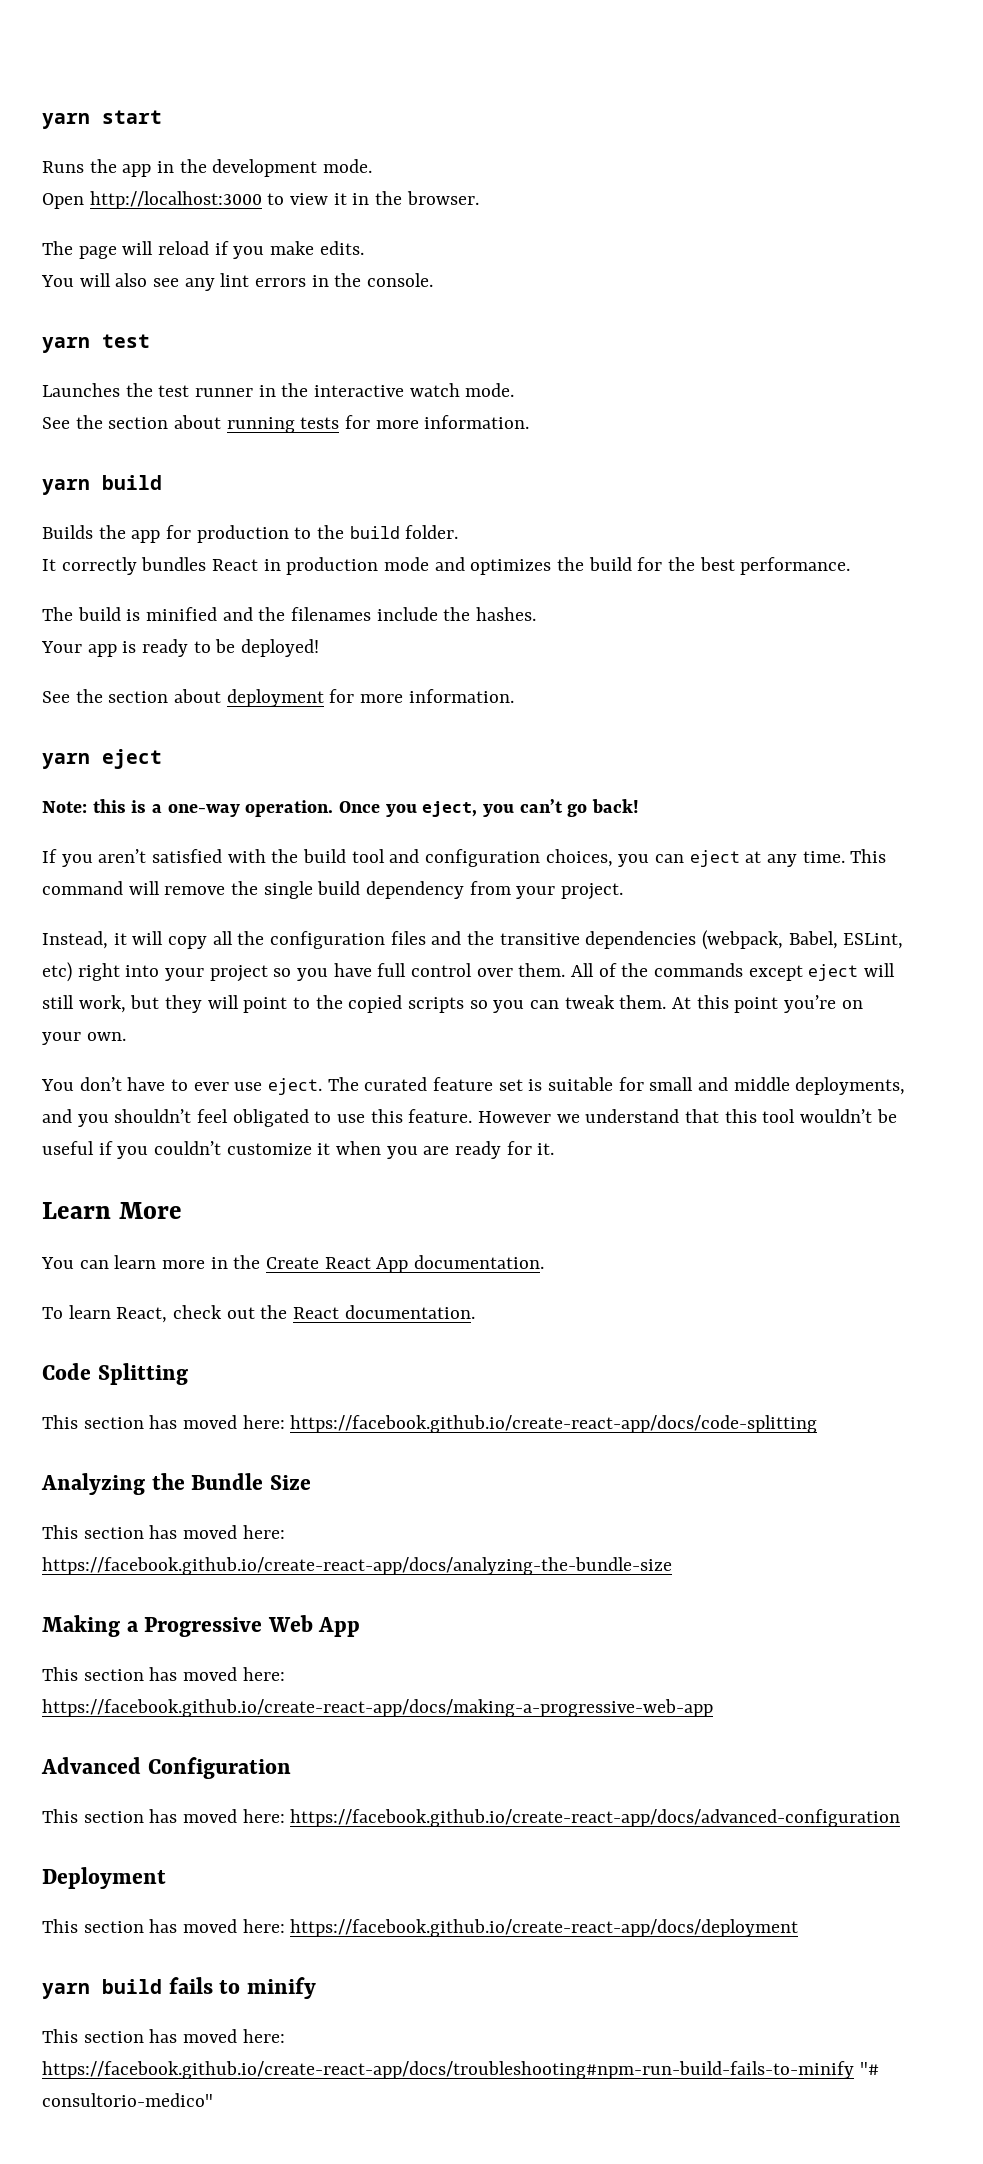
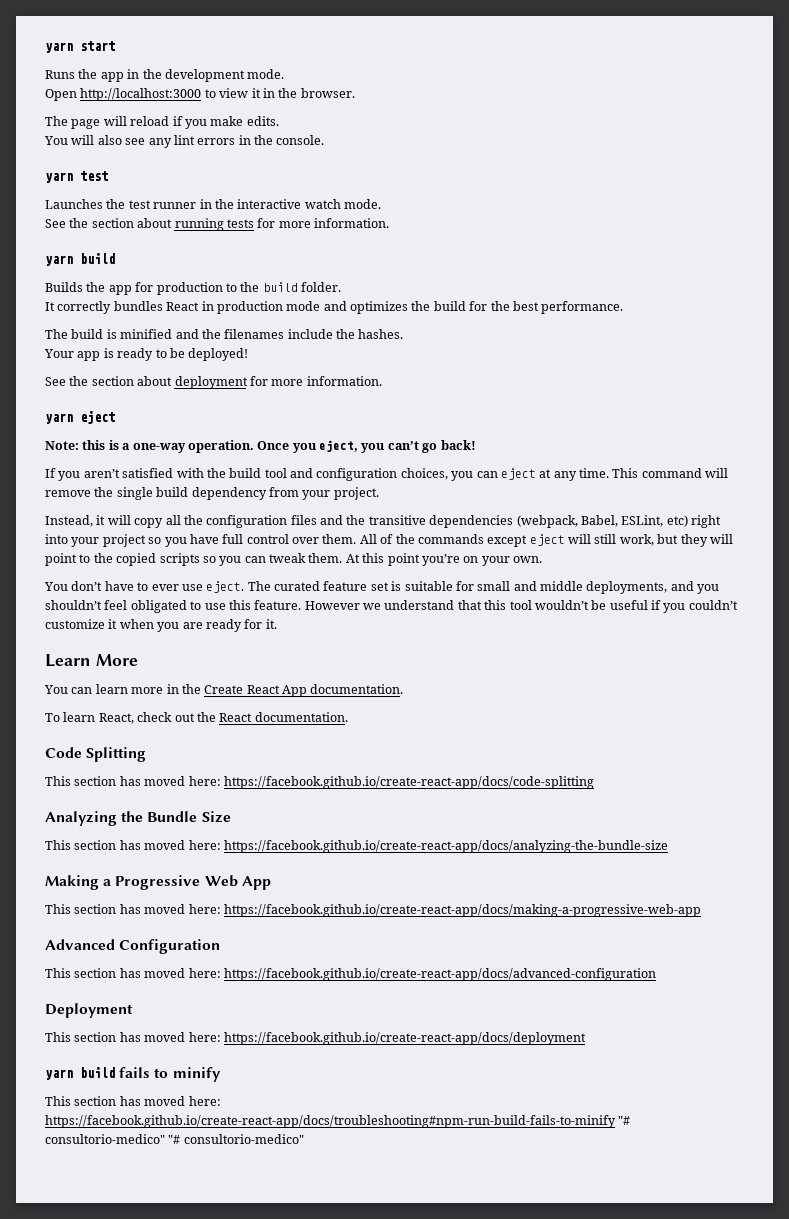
- This section has moved here: https://facebook.github.io/create-react-app/docs/troubleshooting#npm-run-build-fails-to-minify "# consultorio-medico"
+ This section has moved here: https://facebook.github.io/create-react-app/docs/troubleshooting#npm-run-build-fails-to-minify "# consultorio-medico" "# consultorio-medico"

